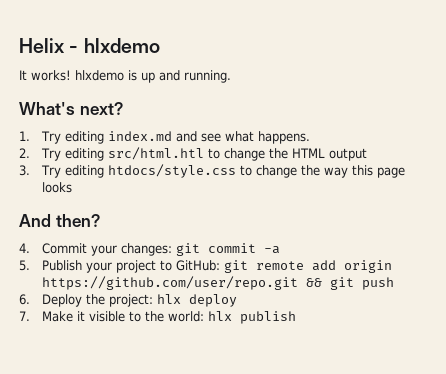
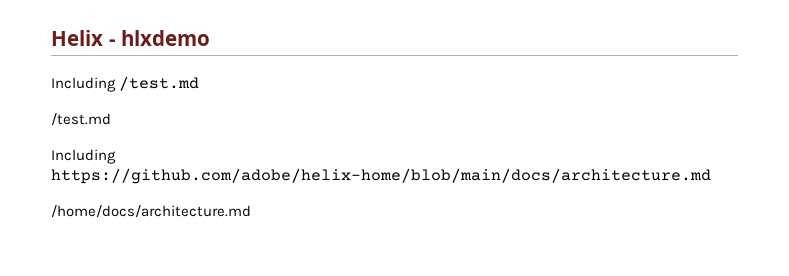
- It works! hlxdemo is up and running.
- What's next?
- 1. Try editing index.md and see what happens.
- 2. Try editing src/html.htl to change the HTML output
- 3. Try editing htdocs/style.css to change the way this page looks
- And then?
- 4. Commit your changes: git commit -a
- 5. Publish your project to GitHub: git remote add origin https://github.com/user/repo.git && git push
- 6. Deploy the project: hlx deploy
- 7. Make it visible to the world: hlx publish
+ Including /test.md
+ /test.md
+ Including https://github.com/adobe/helix-home/blob/main/docs/architecture.md
+ /home/docs/architecture.md

